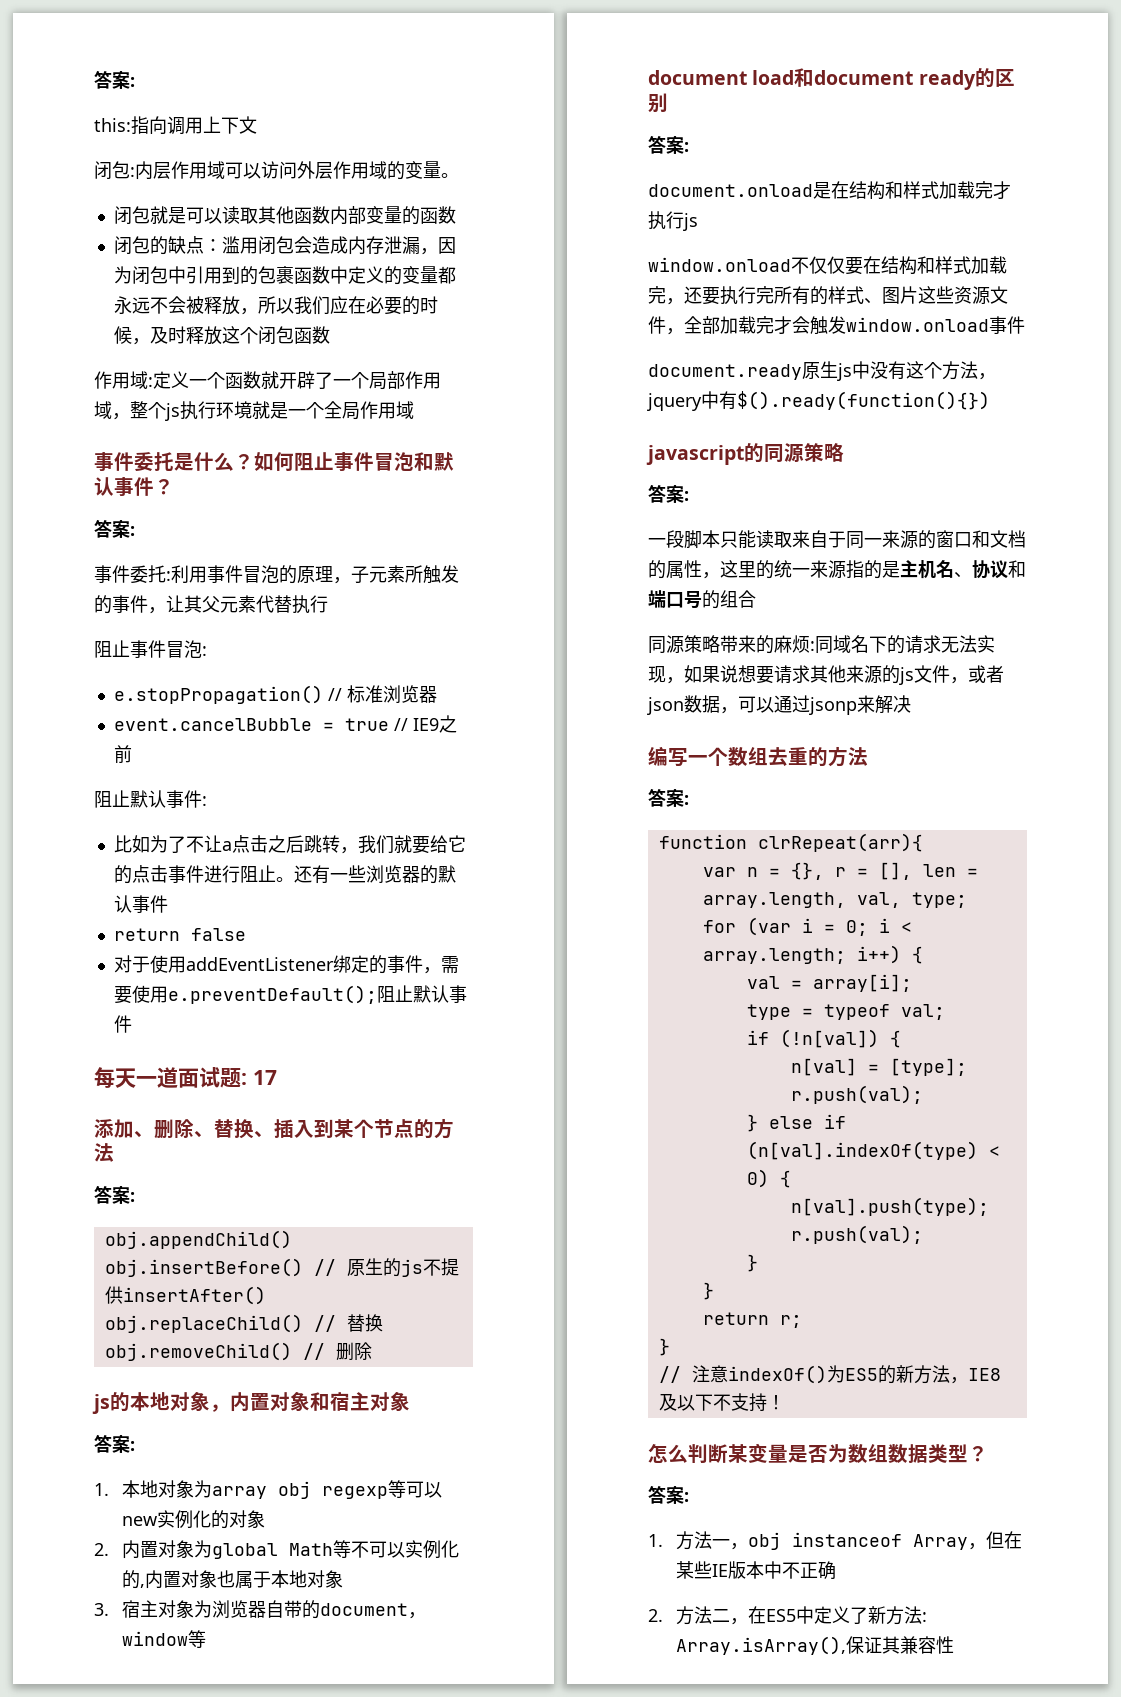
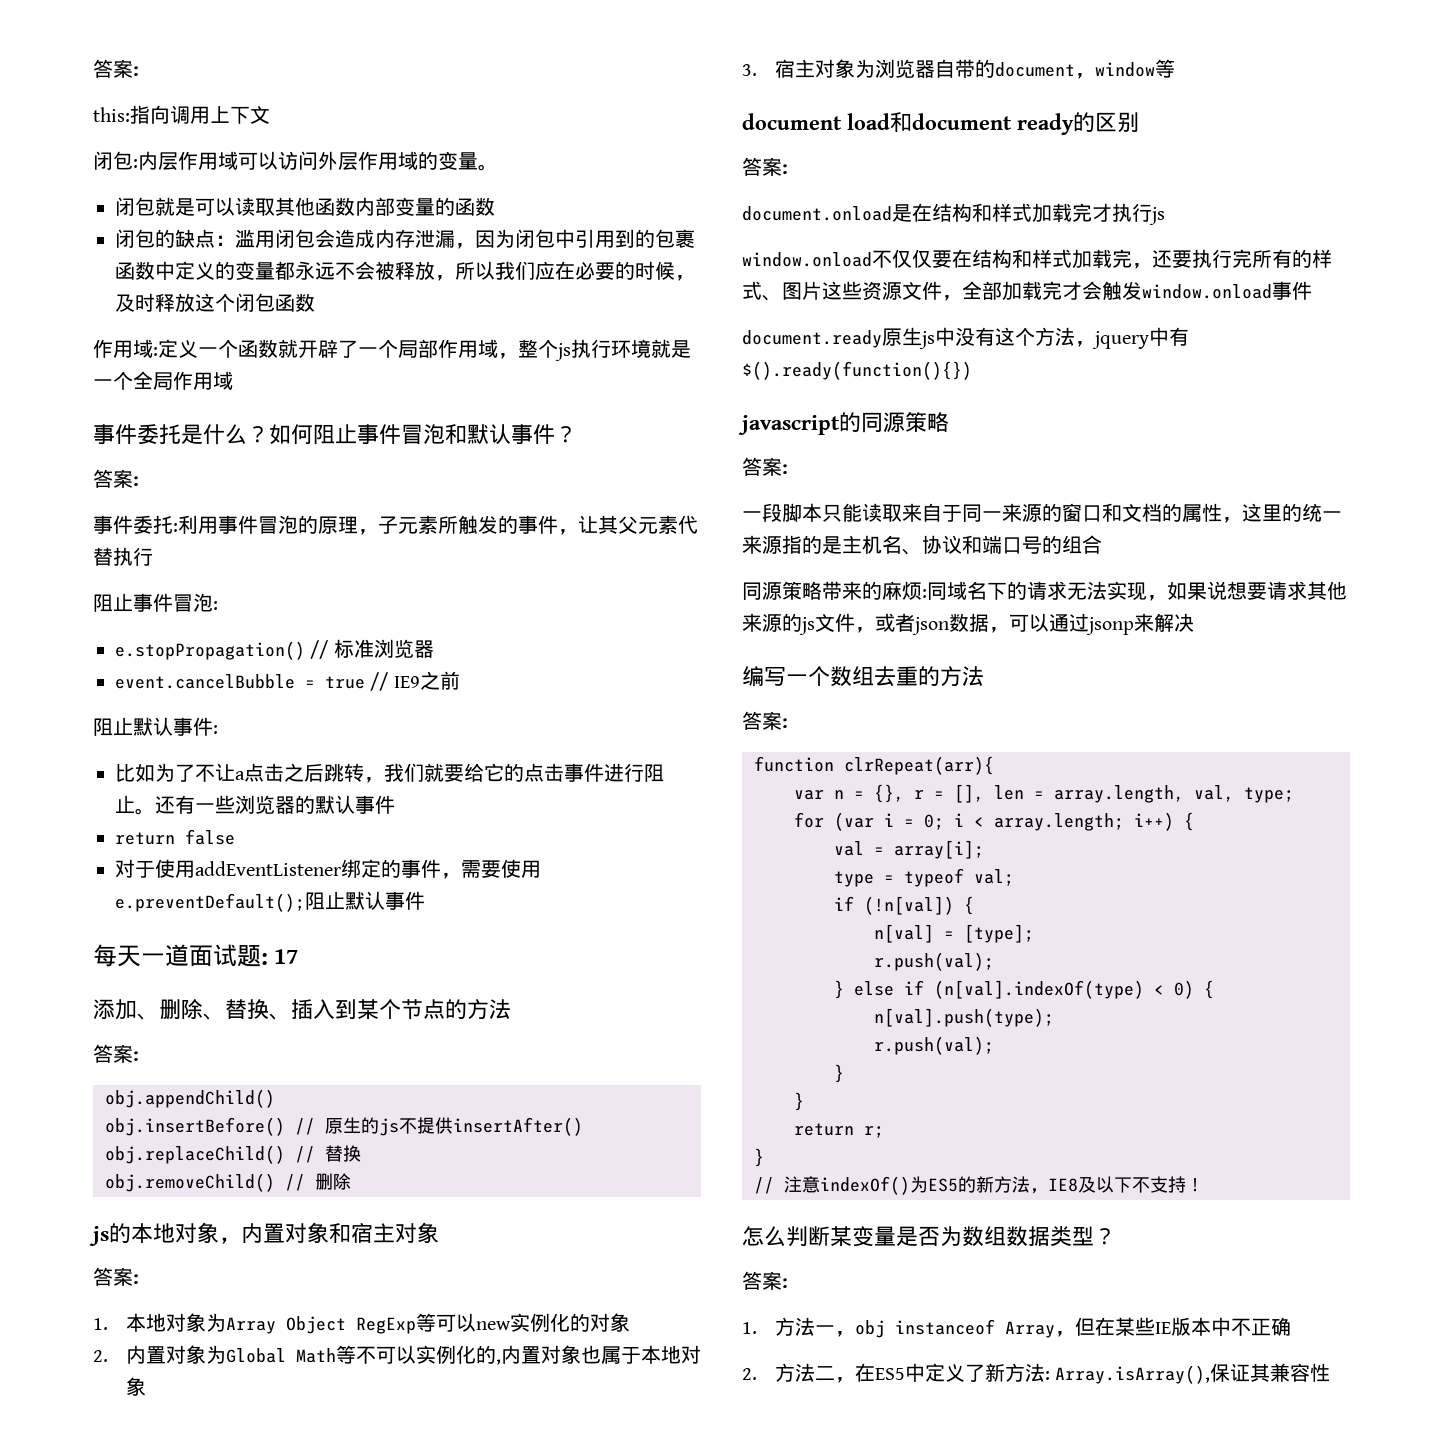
- 1.本地对象为array obj regexp等可以new实例化的对象
+ 1.本地对象为Array Object RegExp等可以new实例化的对象
- 2.内置对象为global Math等不可以实例化的,内置对象也属于本地对象
+ 2.内置对象为Global Math等不可以实例化的,内置对象也属于本地对象

